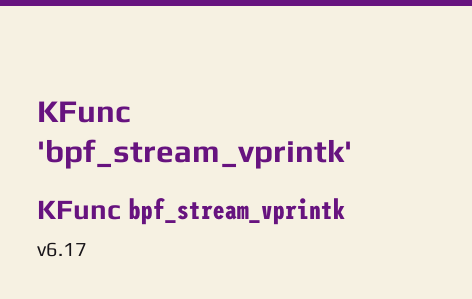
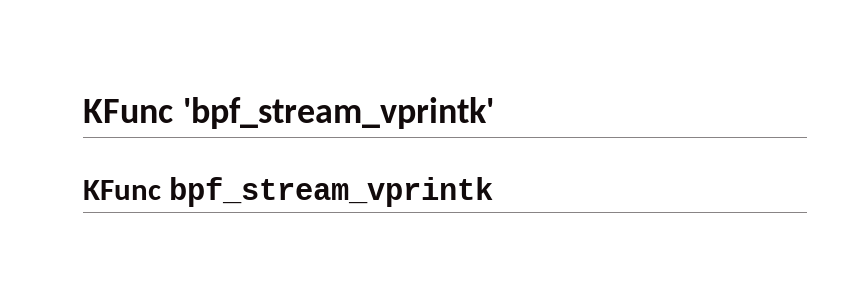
- v6.17

